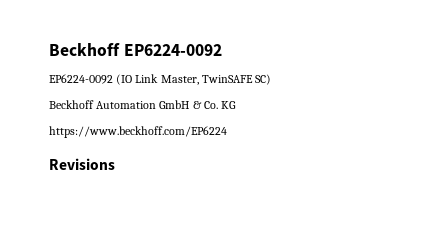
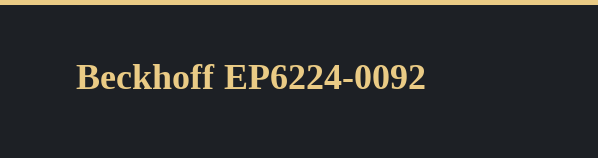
- EP6224-0092 (IO Link Master, TwinSAFE SC)
- Beckhoff Automation GmbH & Co. KG
- https://www.beckhoff.com/EP6224
- Revisions

